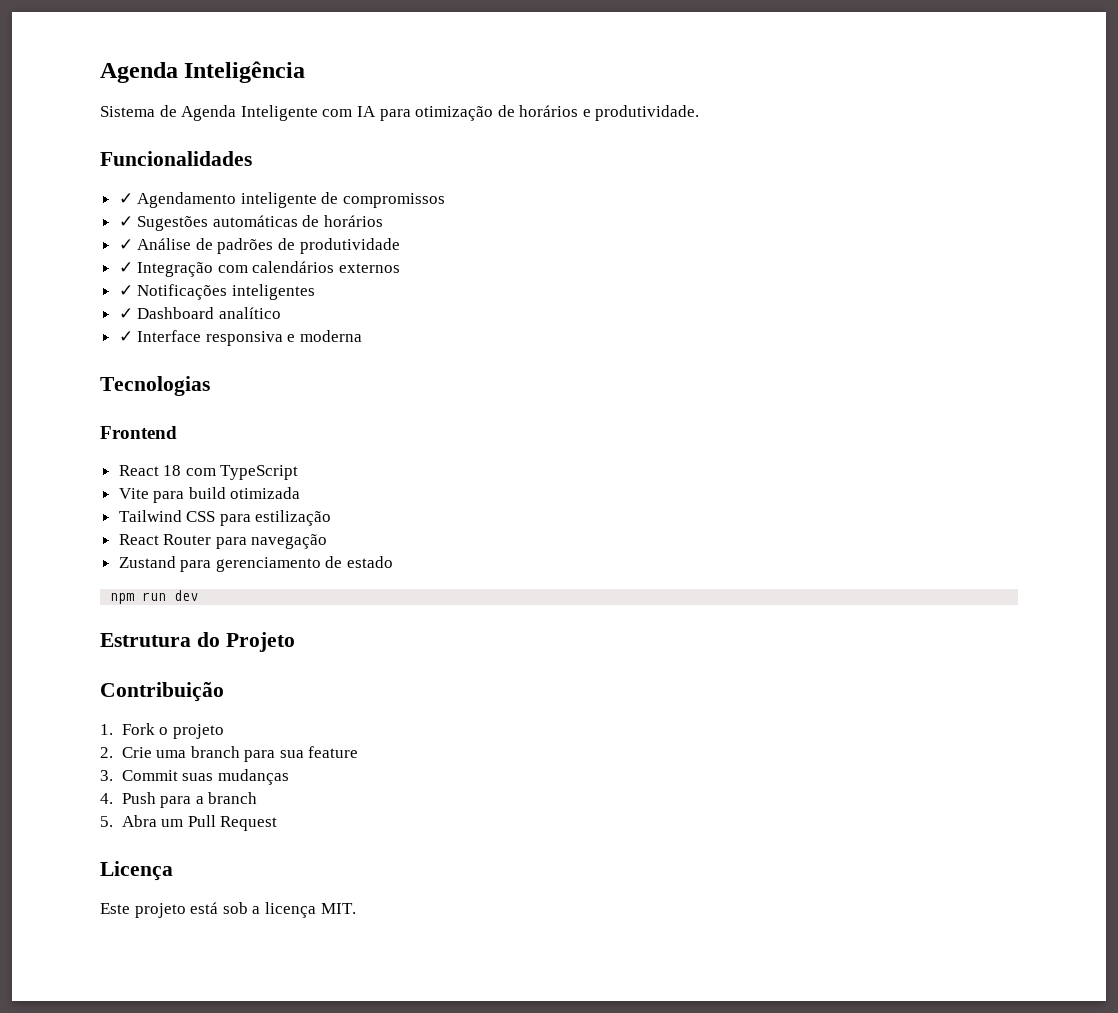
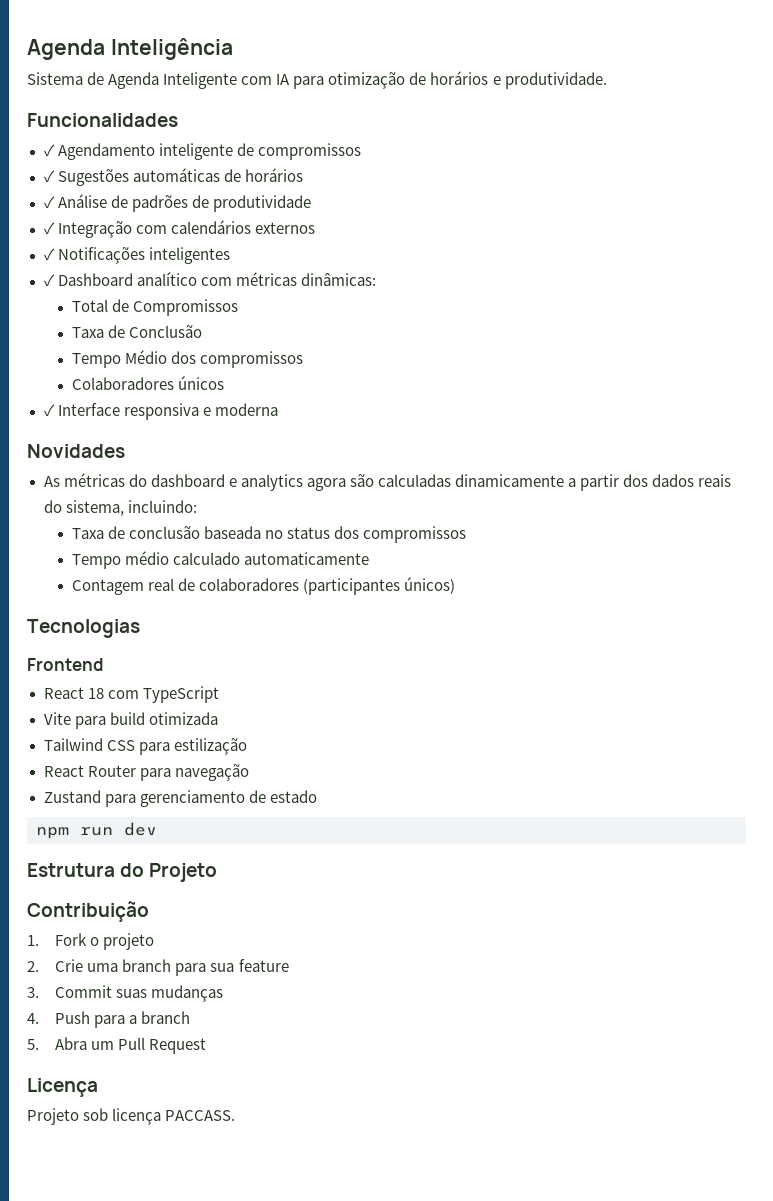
- ✓ Dashboard analítico
+ ✓ Dashboard analítico com métricas dinâmicas:
+ Total de Compromissos
+ Taxa de Conclusão
+ Tempo Médio dos compromissos
+ Colaboradores únicos
+ Novidades
+ As métricas do dashboard e analytics agora são calculadas dinamicamente a partir dos dados reais do sistema, incluindo:
+ Taxa de conclusão baseada no status dos compromissos
+ Tempo médio calculado automaticamente
+ Contagem real de colaboradores (participantes únicos)
- Este projeto está sob a licença MIT.
+ Projeto sob licença PACCASS.

